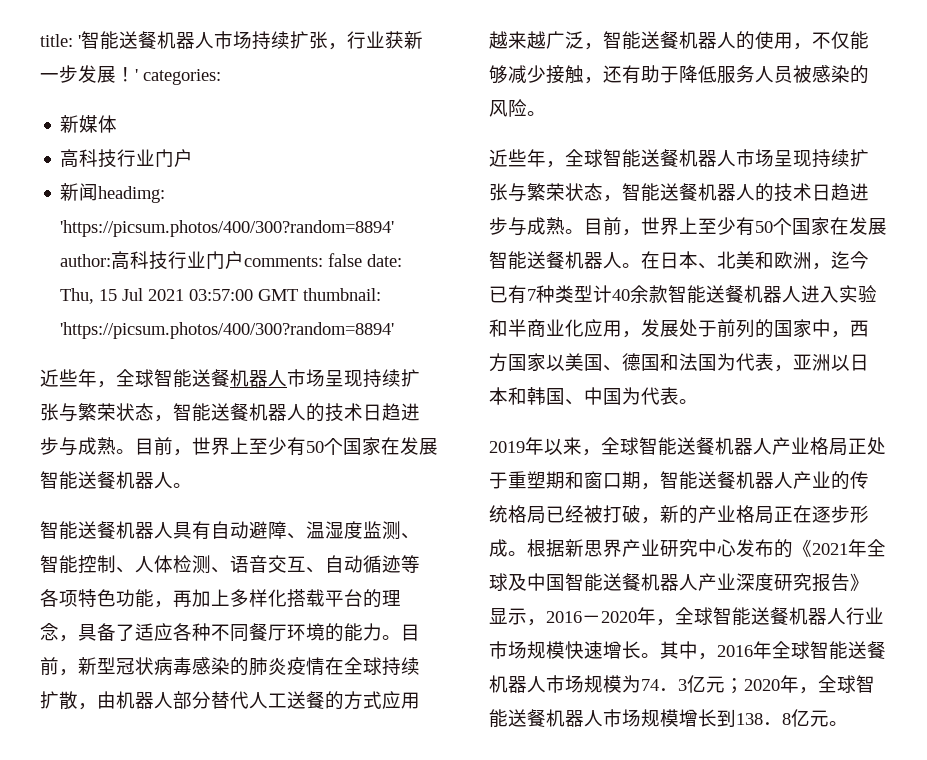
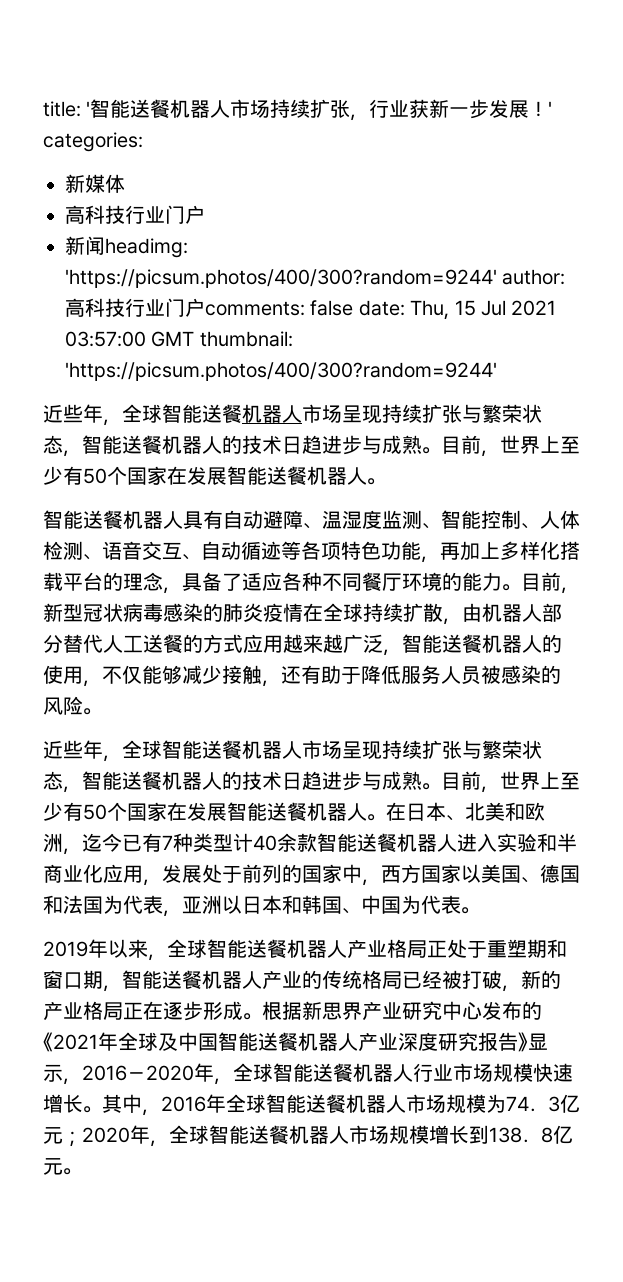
- 新闻headimg: 'https://picsum.photos/400/300?random=8894' author:高科技行业门户comments: false date: Thu, 15 Jul 2021 03:57:00 GMT thumbnail: 'https://picsum.photos/400/300?random=8894'
+ 新闻headimg: 'https://picsum.photos/400/300?random=9244' author:高科技行业门户comments: false date: Thu, 15 Jul 2021 03:57:00 GMT thumbnail: 'https://picsum.photos/400/300?random=9244'

